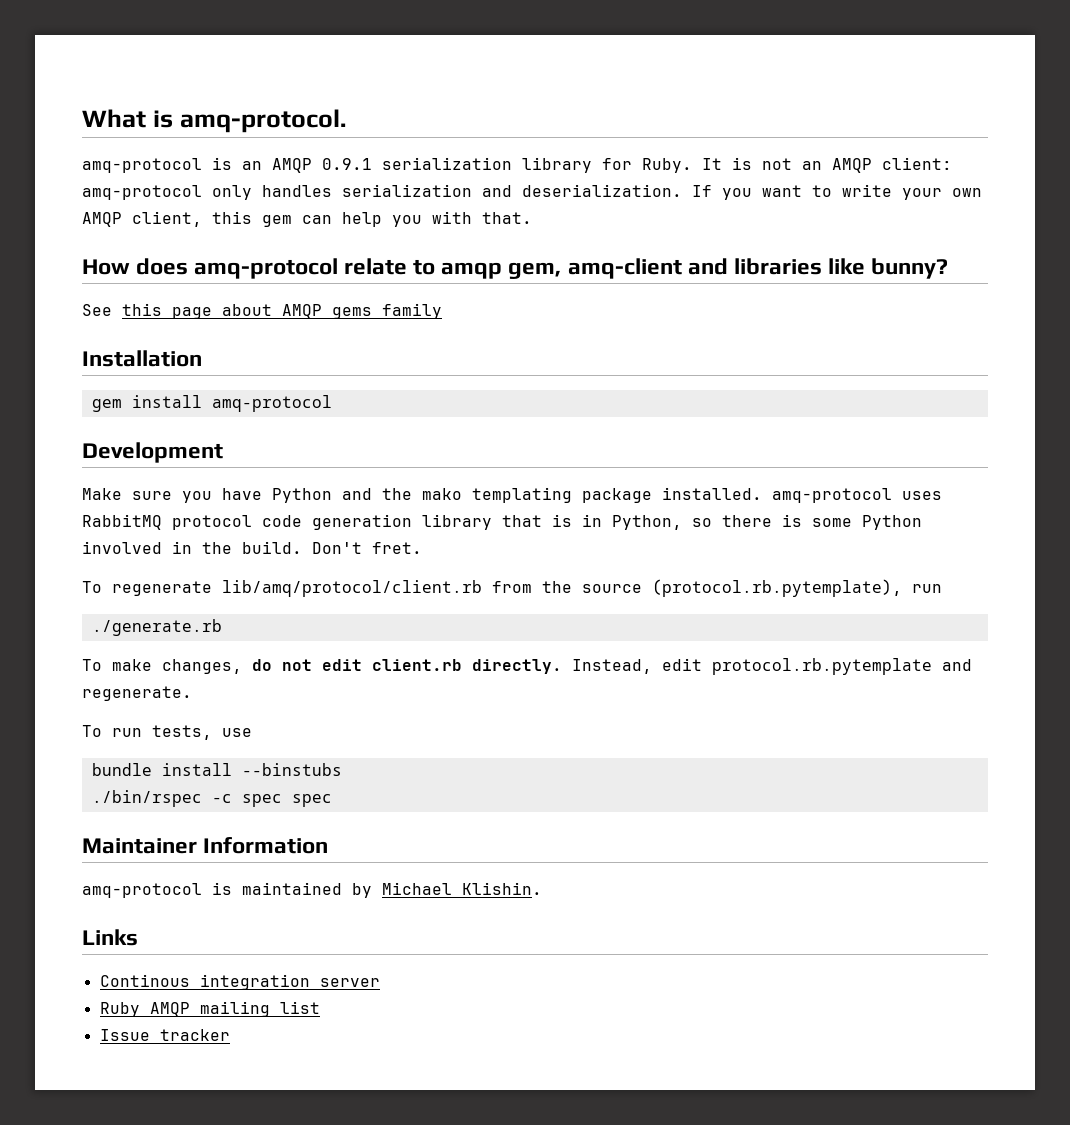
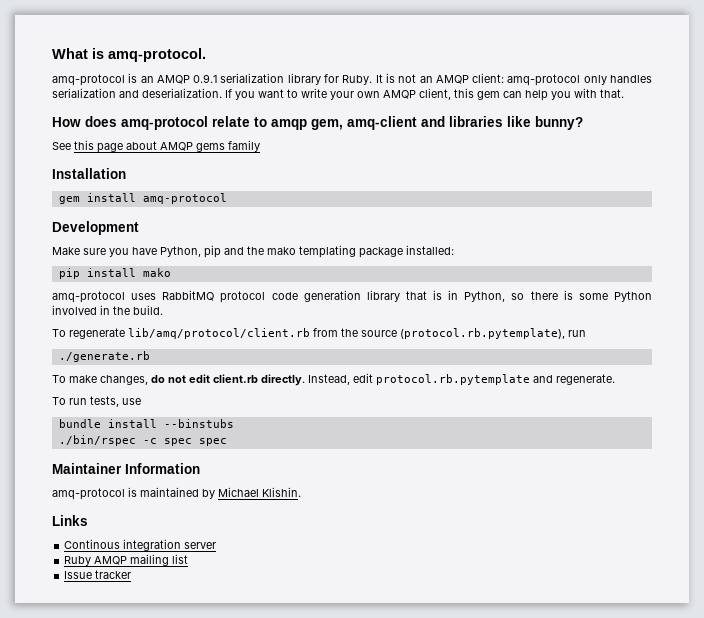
- Make sure you have Python and the mako templating package installed. amq-protocol uses RabbitMQ protocol code generation library that is in Python, so there is some Python involved in the build. Don't fret.
+ Make sure you have Python, pip and the mako templating package installed:
+ pip install mako
+ amq-protocol uses RabbitMQ protocol code generation library that is in Python, so there is some Python involved in the build.

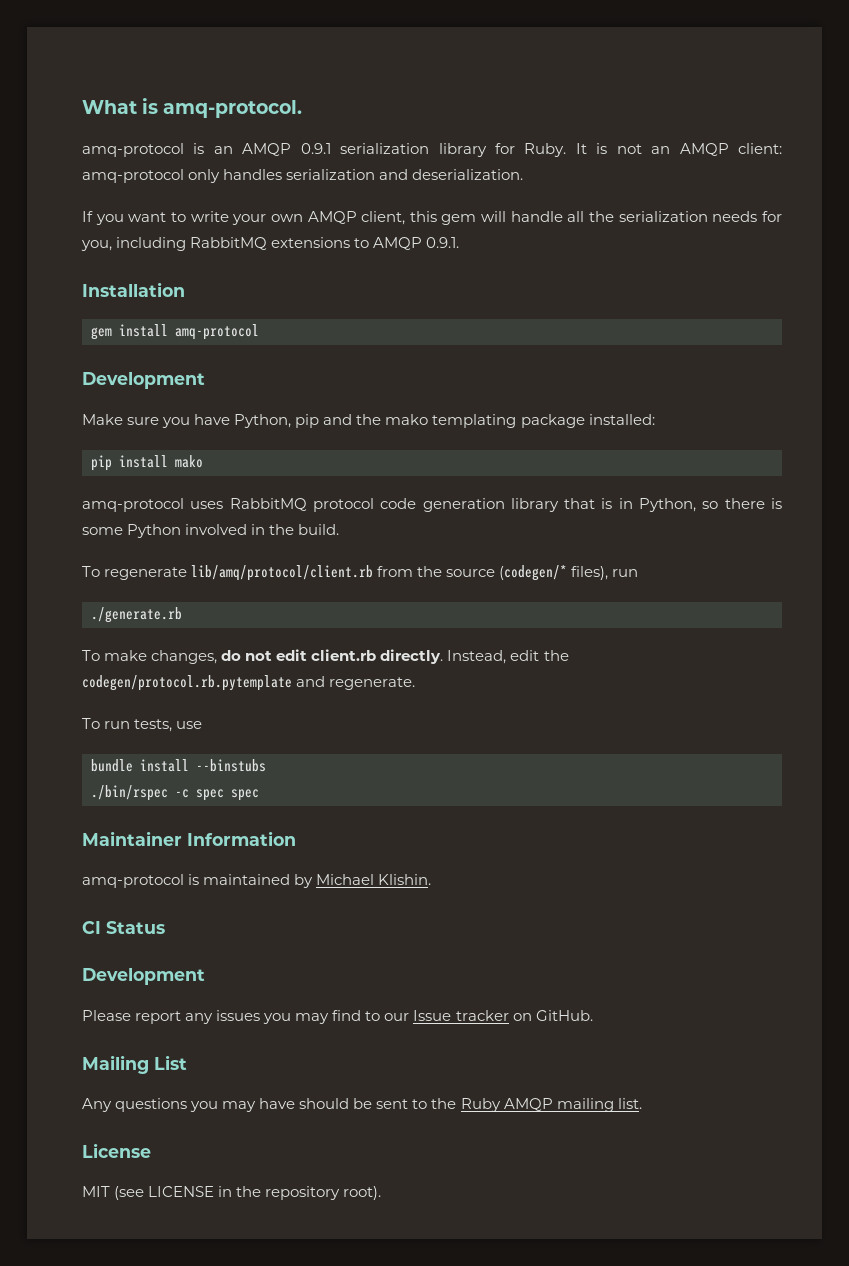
- It is not an AMQP client: amq-protocol only handles serialization and deserialization. If you want to write your own AMQP client, this gem can help you with that.
- How does amq-protocol relate to amqp gem, amq-client and libraries like bunny?
- See this page about AMQP gems family
+ It is not an AMQP client: amq-protocol only handles serialization and deserialization.
+ If you want to write your own AMQP client, this gem will handle all the serialization needs for you, including RabbitMQ extensions to AMQP 0.9.1.
- To regenerate lib/amq/protocol/client.rb from the source (protocol.rb.pytemplate), run
+ To regenerate lib/amq/protocol/client.rb from the source (codegen/* files), run
- Instead, edit protocol.rb.pytemplate and regenerate.
+ Instead, edit the codegen/protocol.rb.pytemplate and regenerate.
- Links
- Continous integration server
- Ruby AMQP mailing list
- Issue tracker
+ CI Status
+ Development
+ Please report any issues you may find to our Issue tracker on GitHub.
+ Mailing List
+ Any questions you may have should be sent to the Ruby AMQP mailing list.
+ License
+ MIT (see LICENSE in the repository root).

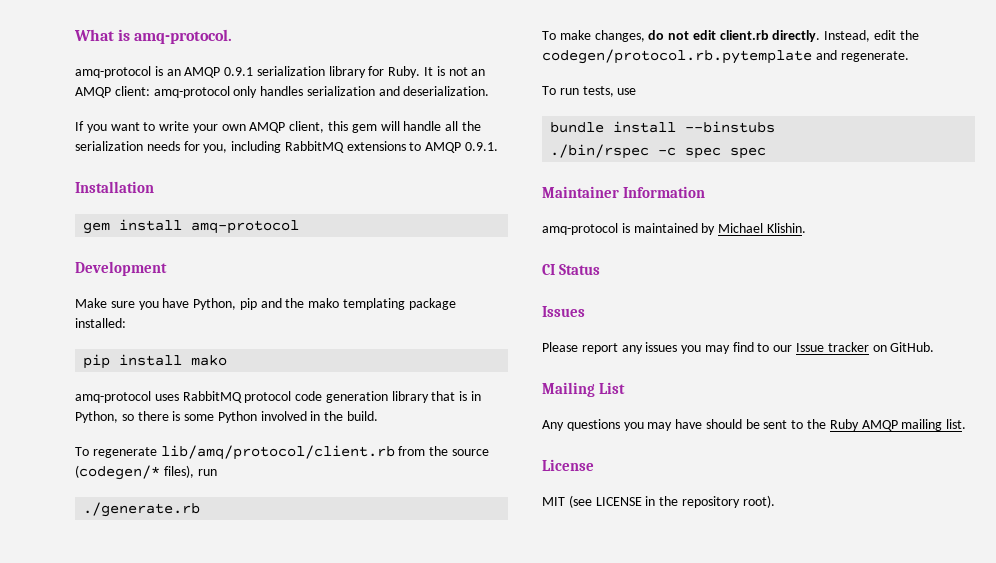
  CI Status
- Development
+ Issues

